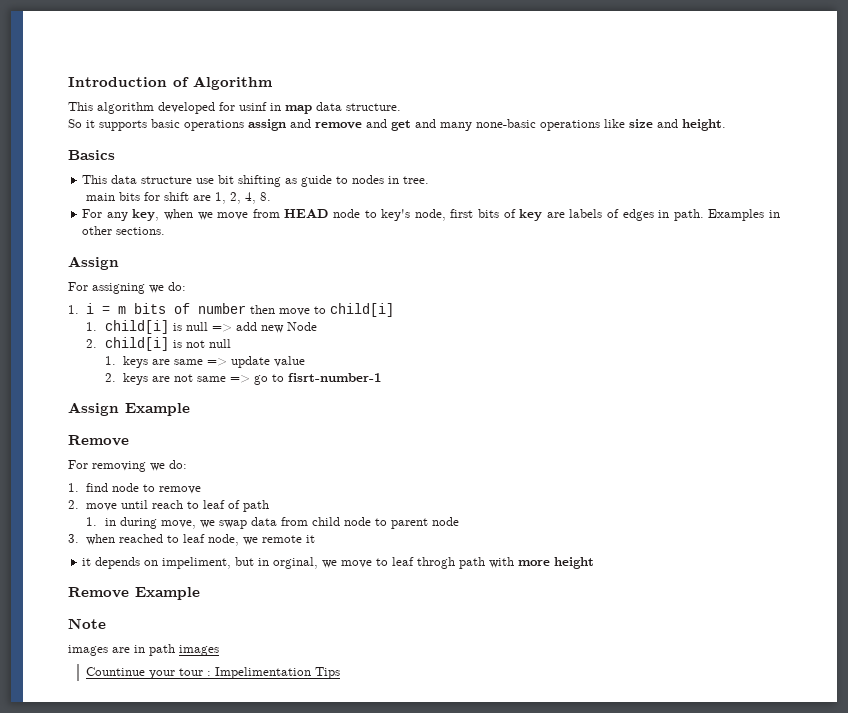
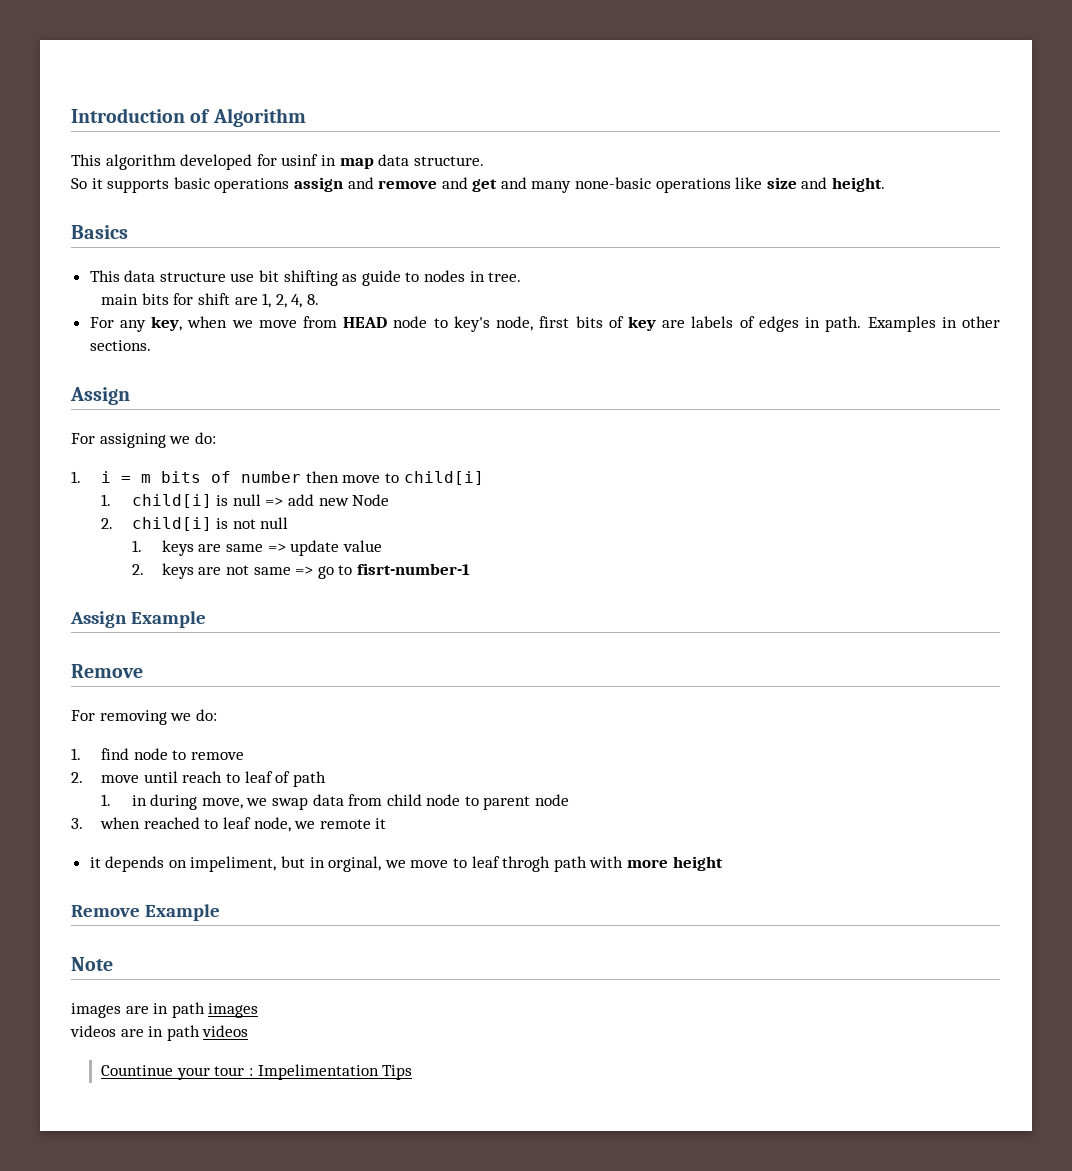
+ videos are in path videos

